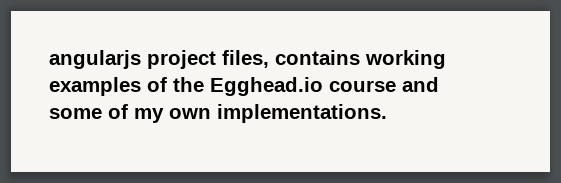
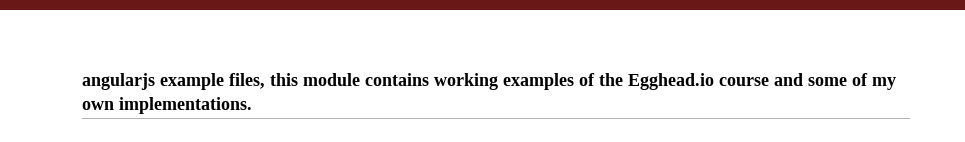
- angularjs project files, contains working examples of the Egghead.io course and some of my own implementations.
+ angularjs example files, this module contains working examples of the Egghead.io course and some of my own implementations.

